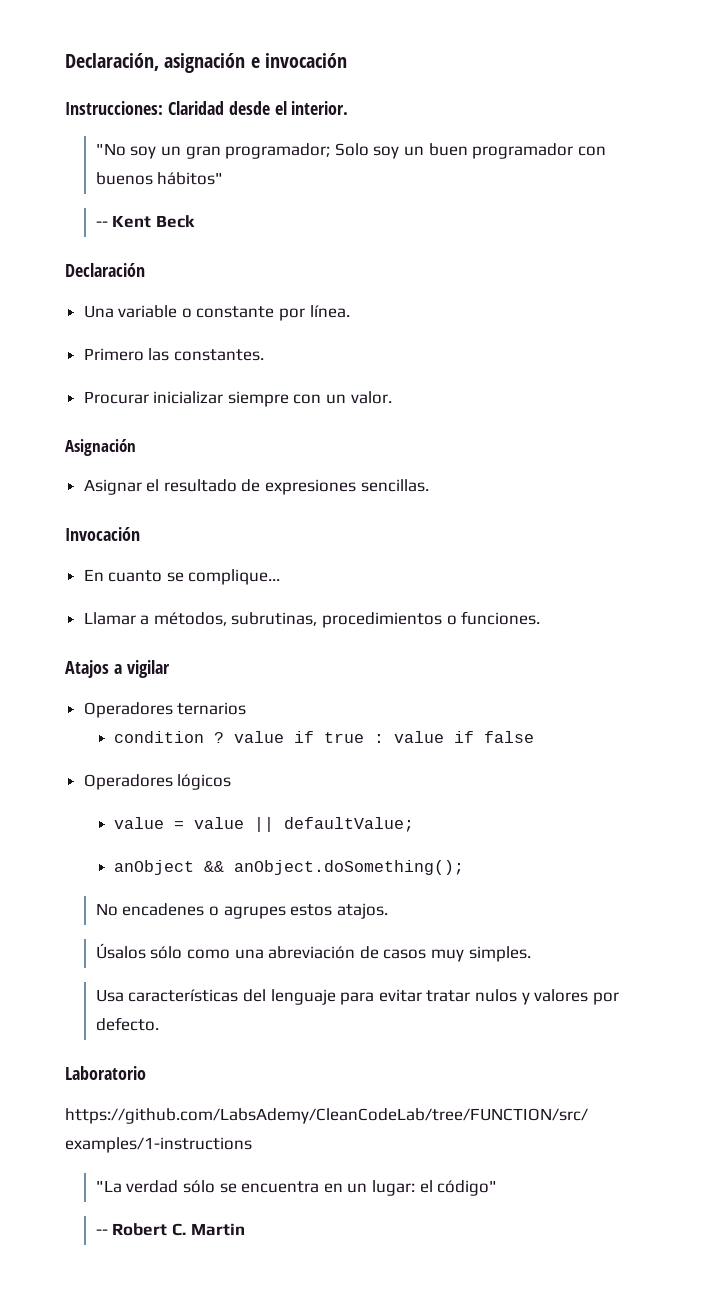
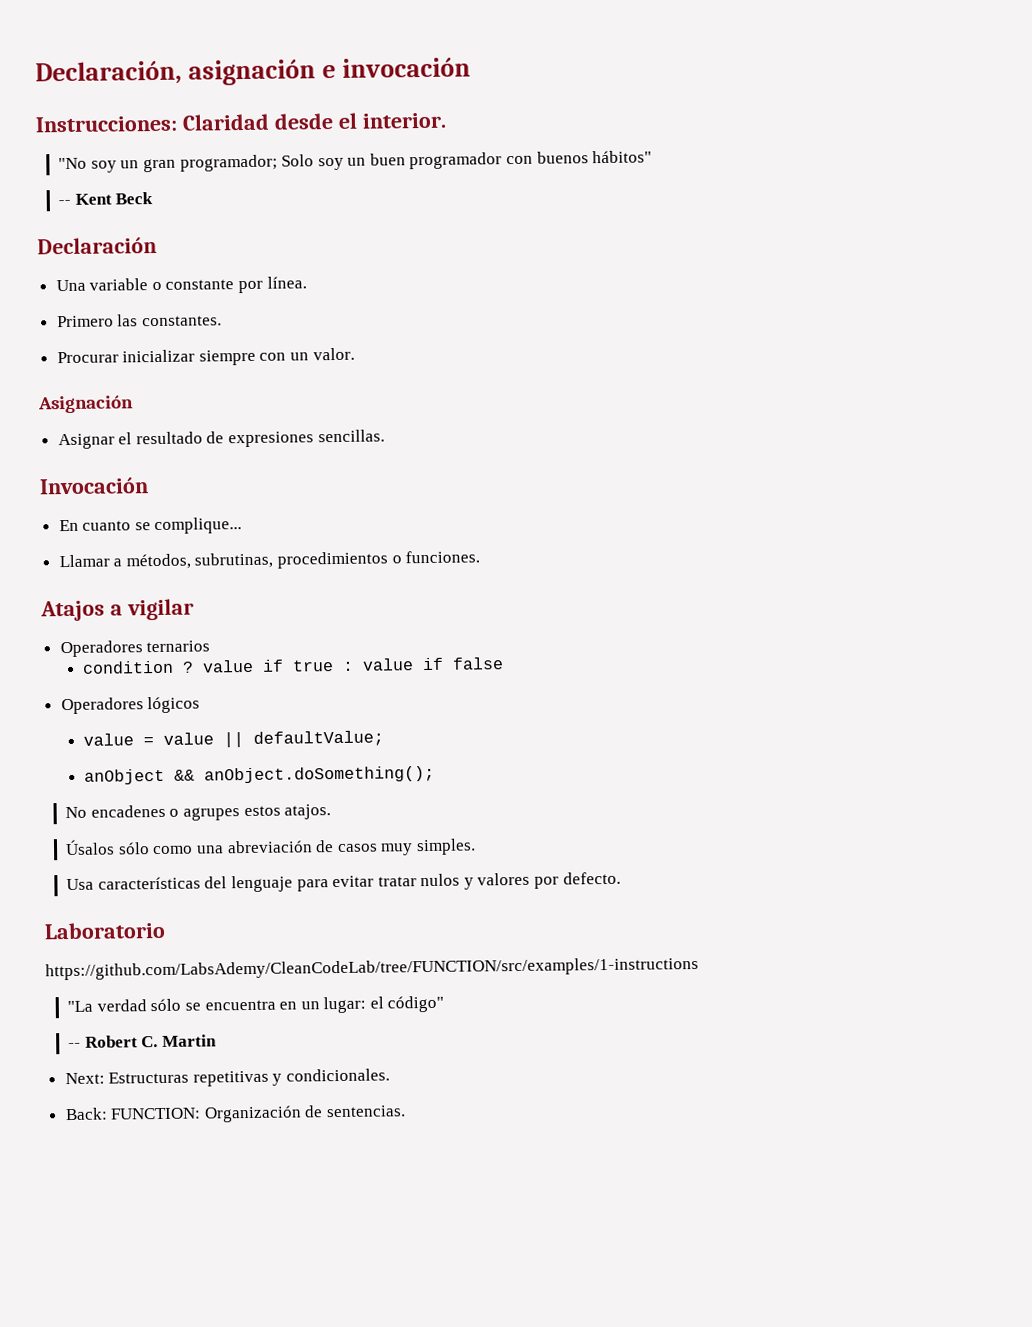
+ Next: Estructuras repetitivas y condicionales.
+ Back: FUNCTION: Organización de sentencias.

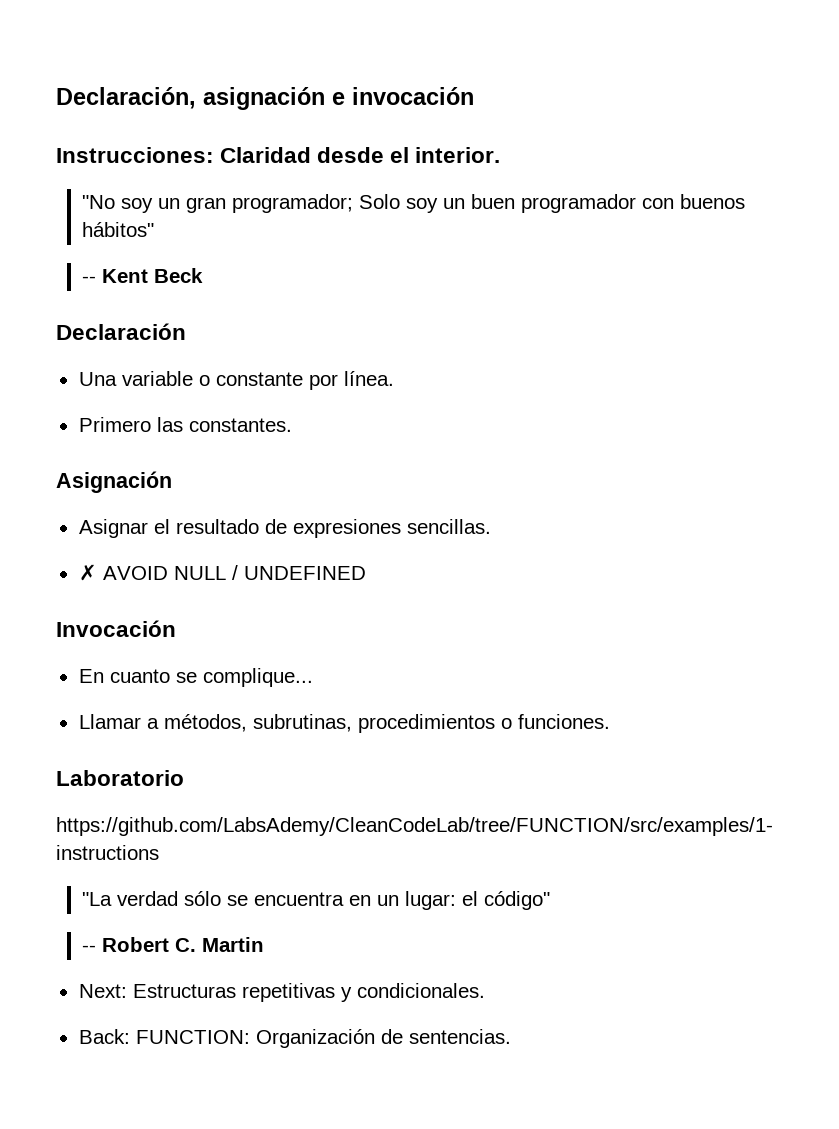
- Procurar inicializar siempre con un valor.
+ ✗ AVOID NULL / UNDEFINED
- Atajos a vigilar
- Operadores ternarios
- condition ? value if true : value if false
- Operadores lógicos
- value = value || defaultValue;
- anObject && anObject.doSomething();
- No encadenes o agrupes estos atajos.
- Úsalos sólo como una abreviación de casos muy simples.
- Usa características del lenguaje para evitar tratar nulos y valores por defecto.

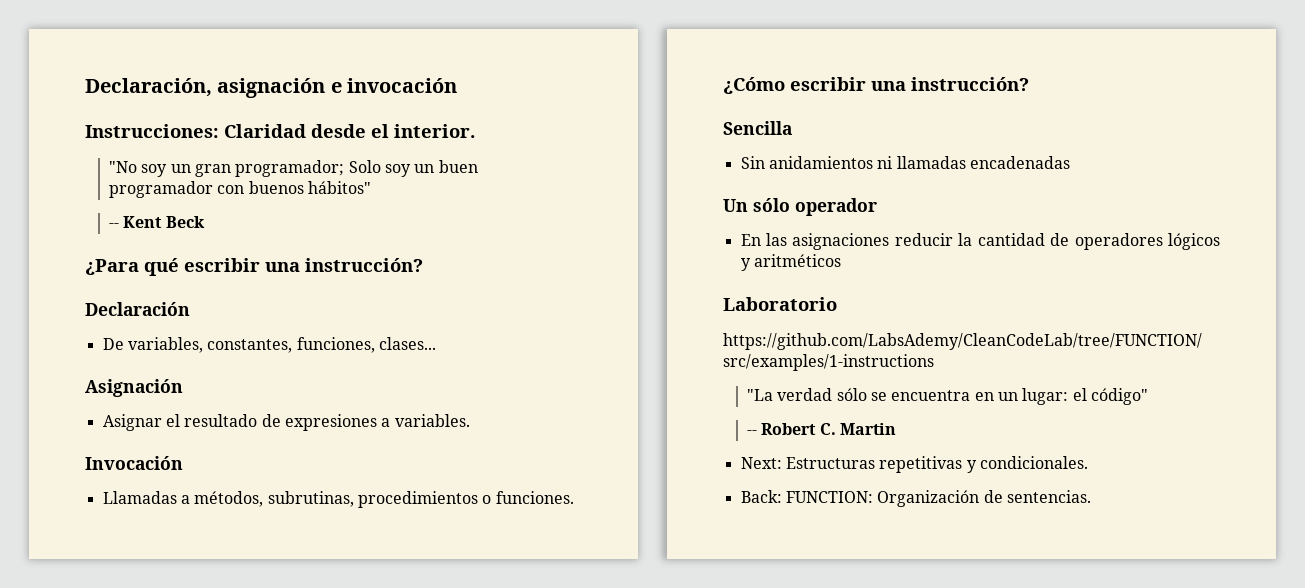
+ ¿Para qué escribir una instrucción?
  Declaración
- Una variable o constante por línea.
- Primero las constantes.
+ De variables, constantes, funciones, clases...
- Asignar el resultado de expresiones sencillas.
- ✗ AVOID NULL / UNDEFINED
+ Asignar el resultado de expresiones a variables.
  Invocación
- En cuanto se complique...
- Llamar a métodos, subrutinas, procedimientos o funciones.
+ Llamadas a métodos, subrutinas, procedimientos o funciones.
+ ¿Cómo escribir una instrucción?
+ Sencilla
+ Sin anidamientos ni llamadas encadenadas
+ Un sólo operador
+ En las asignaciones reducir la cantidad de operadores lógicos y aritméticos

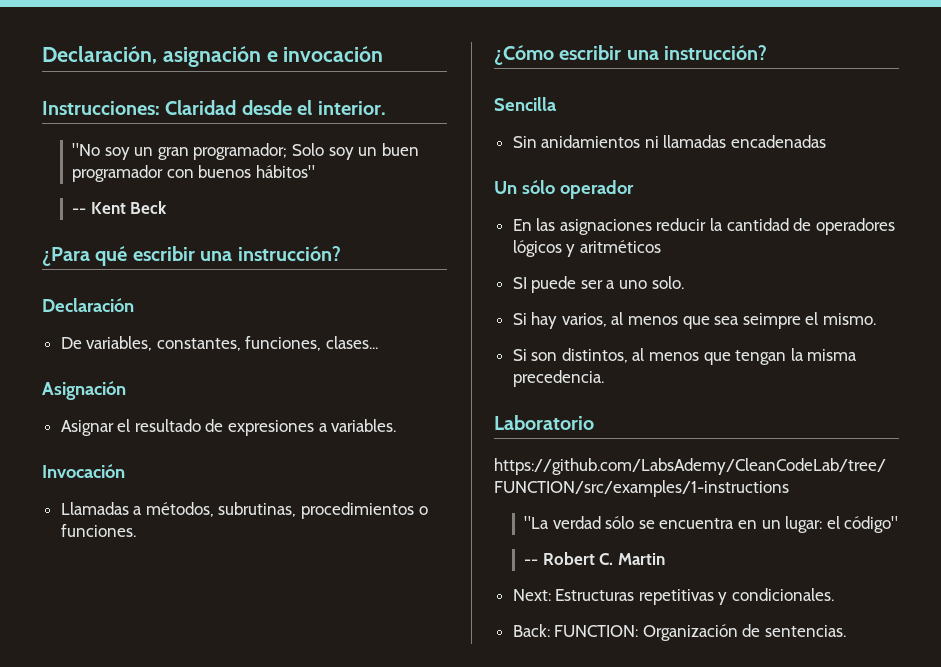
+ SI puede ser a uno solo.
+ Si hay varios, al menos que sea seimpre el mismo.
+ Si son distintos, al menos que tengan la misma precedencia.

